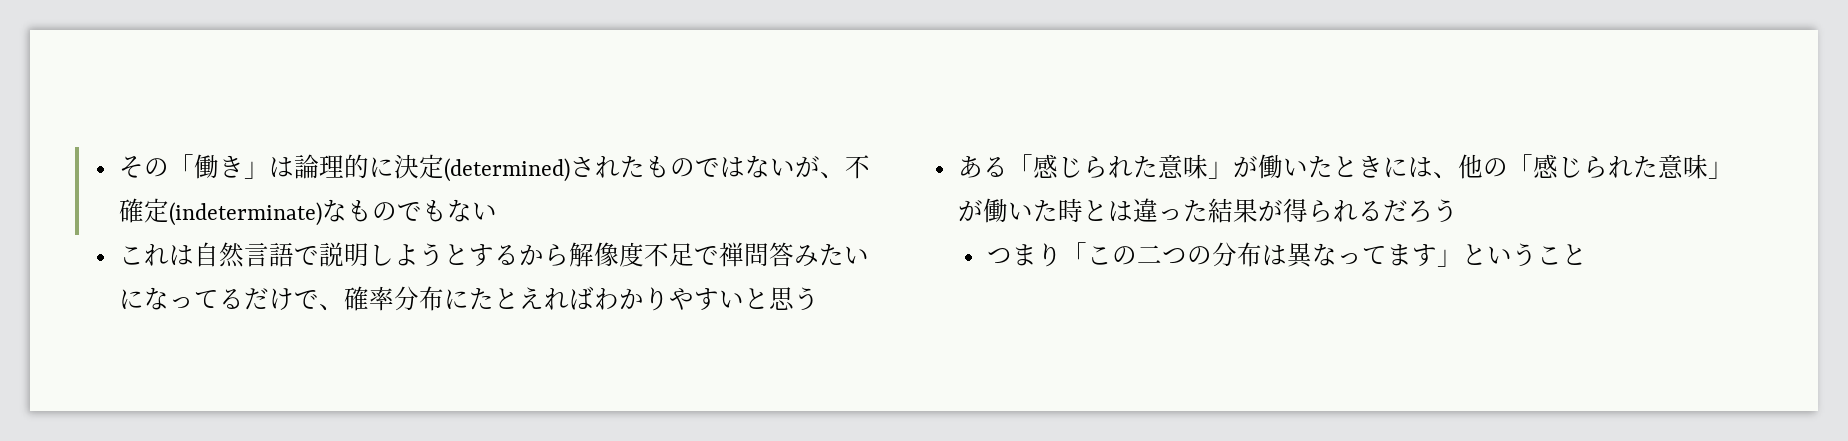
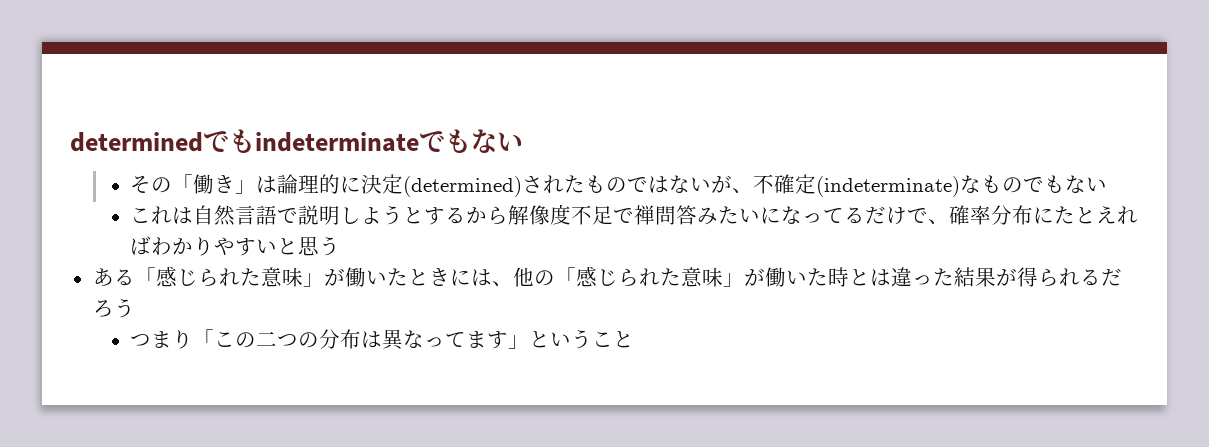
+ determinedでもindeterminateでもない

